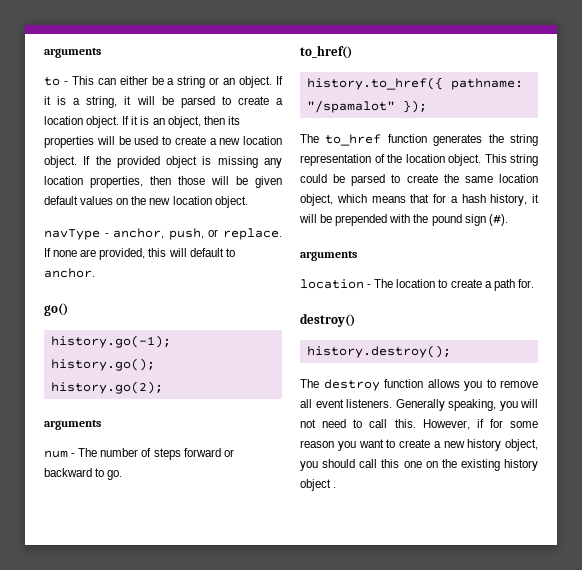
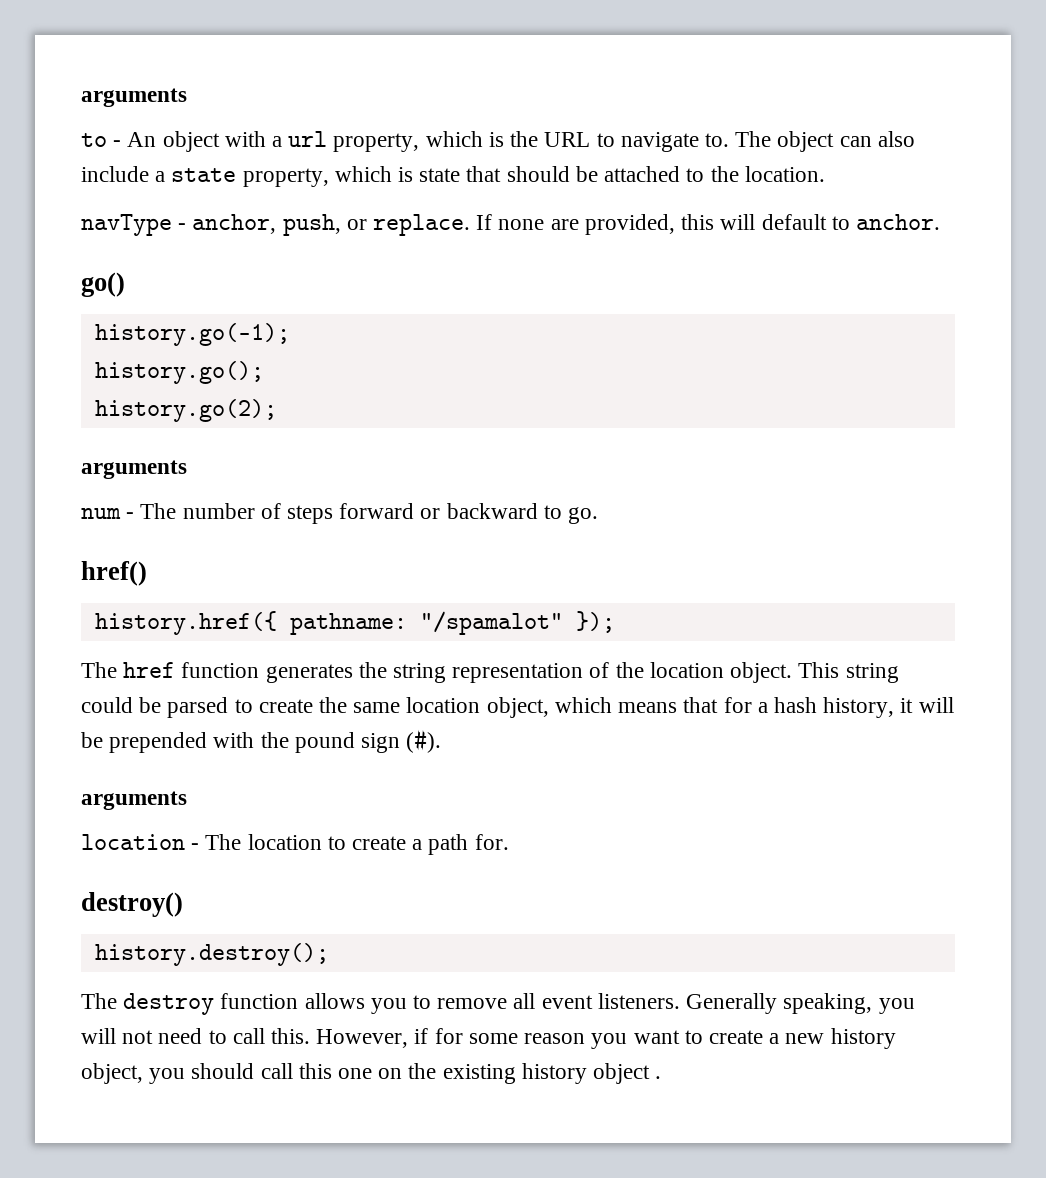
- to - This can either be a string or an object. If it is a string, it will be parsed to create a location object. If it is an object, then its properties will be used to create a new location object. If the provided object is missing any location properties, then those will be given default values on the new location object.
+ to - An object with a url property, which is the URL to navigate to. The object can also include a state property, which is state that should be attached to the location.
- to_href()
- history.to_href({ pathname: "/spamalot" });
+ href()
+ history.href({ pathname: "/spamalot" });
- The to_href function generates the string representation of the location object.
+ The href function generates the string representation of the location object.

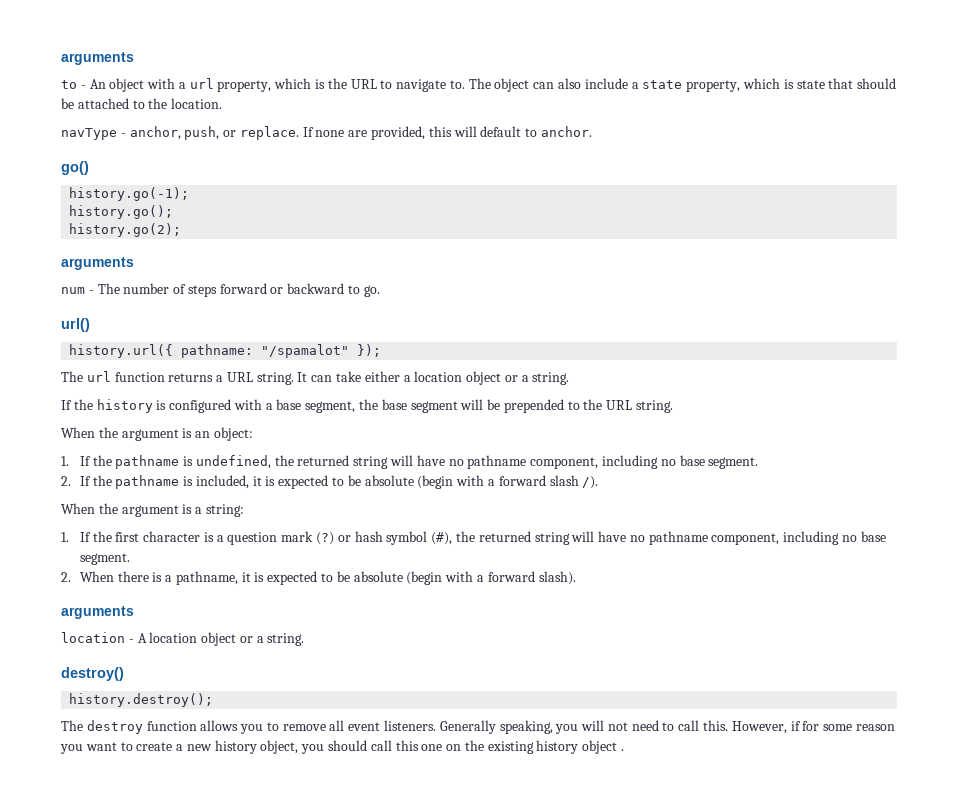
- href()
- history.href({ pathname: "/spamalot" });
+ url()
+ history.url({ pathname: "/spamalot" });
- The href function generates the string representation of the location object. This string could be parsed to create the same location object, which means that for a hash history, it will be prepended with the pound sign (#).
+ The url function returns a URL string. It can take either a location object or a string.
+ If the history is configured with a base segment, the base segment will be prepended to the URL string.
+ When the argument is an object:
+ 1. If the pathname is undefined, the returned string will have no pathname component, including no base segment.
+ 2. If the pathname is included, it is expected to be absolute (begin with a forward slash /).
+ When the argument is a string:
+ 1. If the first character is a question mark (?) or hash symbol (#), the returned string will have no pathname component, including no base segment.
+ 2. When there is a pathname, it is expected to be absolute (begin with a forward slash).
  arguments
- location - The location to create a path for.
+ location - A location object or a string.

